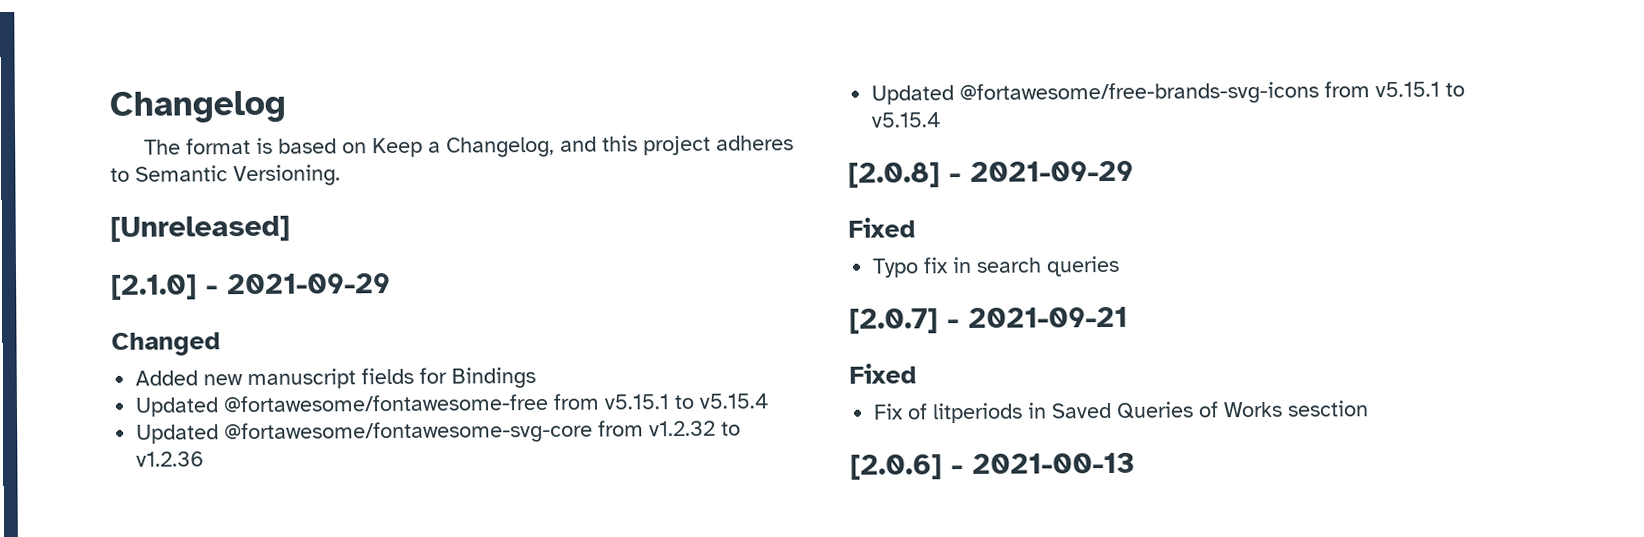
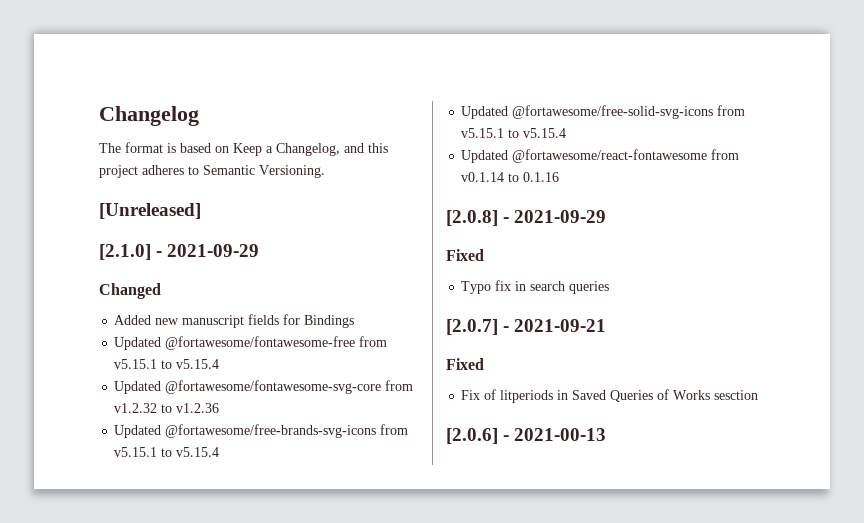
+ Updated @fortawesome/free-solid-svg-icons from v5.15.1 to v5.15.4
+ Updated @fortawesome/react-fontawesome from v0.1.14 to 0.1.16

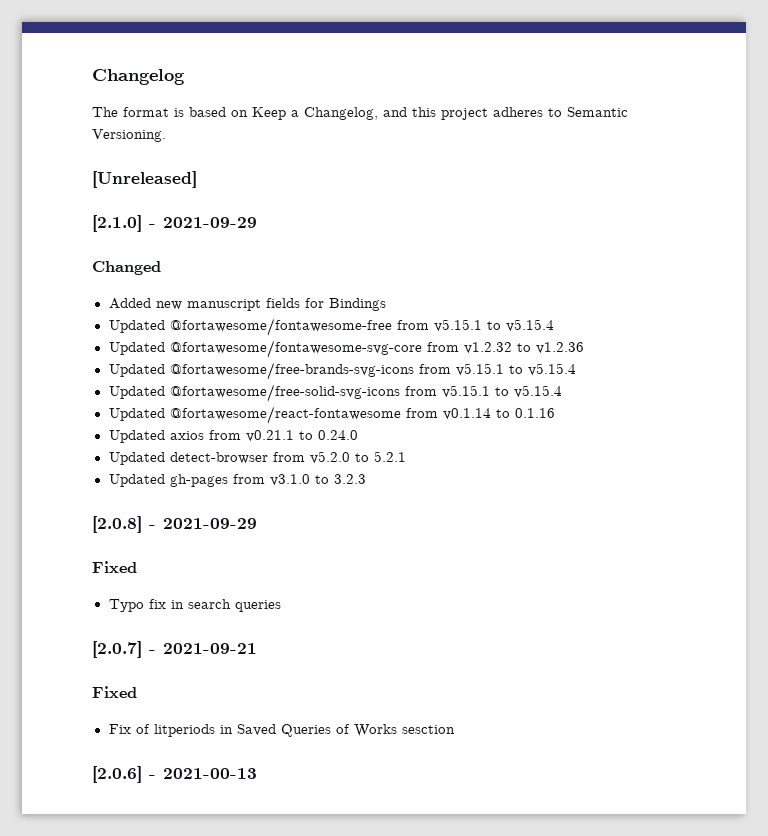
+ Updated axios from v0.21.1 to 0.24.0
+ Updated detect-browser from v5.2.0 to 5.2.1
+ Updated gh-pages from v3.1.0 to 3.2.3

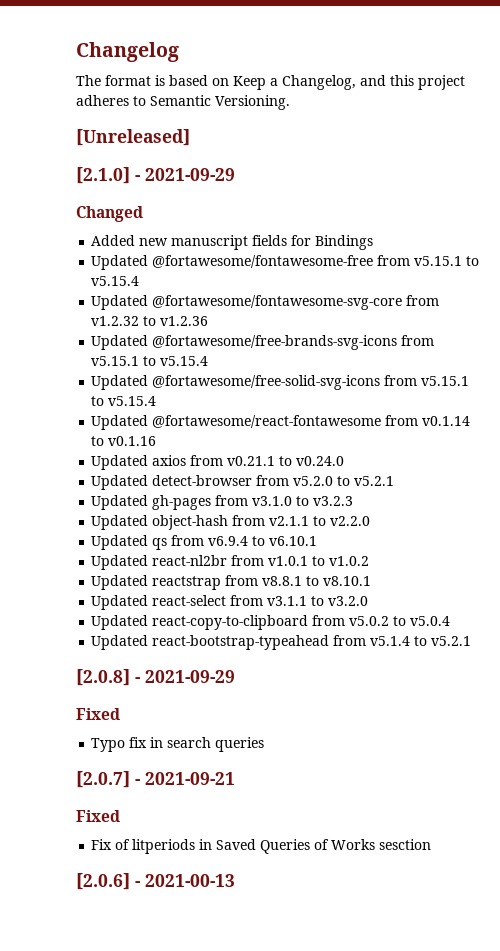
- Updated @fortawesome/react-fontawesome from v0.1.14 to 0.1.16
+ Updated @fortawesome/react-fontawesome from v0.1.14 to v0.1.16
- Updated axios from v0.21.1 to 0.24.0
+ Updated axios from v0.21.1 to v0.24.0
- Updated detect-browser from v5.2.0 to 5.2.1
+ Updated detect-browser from v5.2.0 to v5.2.1
- Updated gh-pages from v3.1.0 to 3.2.3
+ Updated gh-pages from v3.1.0 to v3.2.3
+ Updated object-hash from v2.1.1 to v2.2.0
+ Updated qs from v6.9.4 to v6.10.1
+ Updated react-nl2br from v1.0.1 to v1.0.2
+ Updated reactstrap from v8.8.1 to v8.10.1
+ Updated react-select from v3.1.1 to v3.2.0
+ Updated react-copy-to-clipboard from v5.0.2 to v5.0.4
+ Updated react-bootstrap-typeahead from v5.1.4 to v5.2.1

